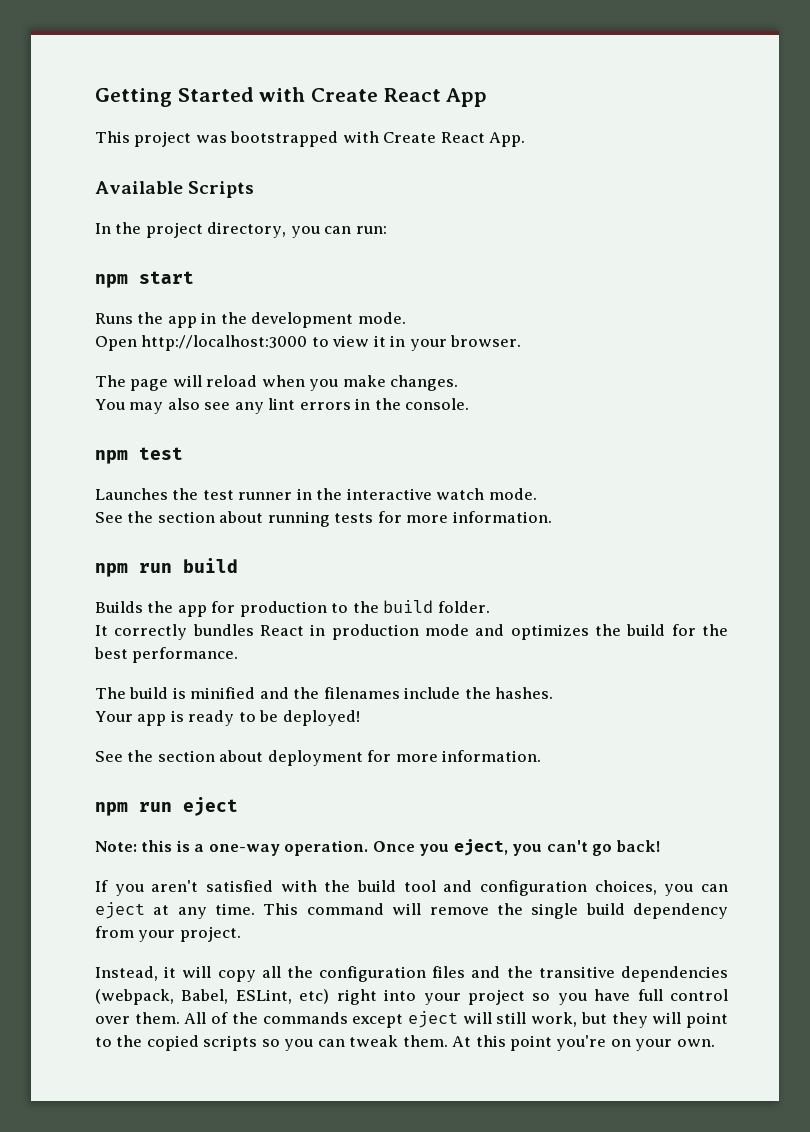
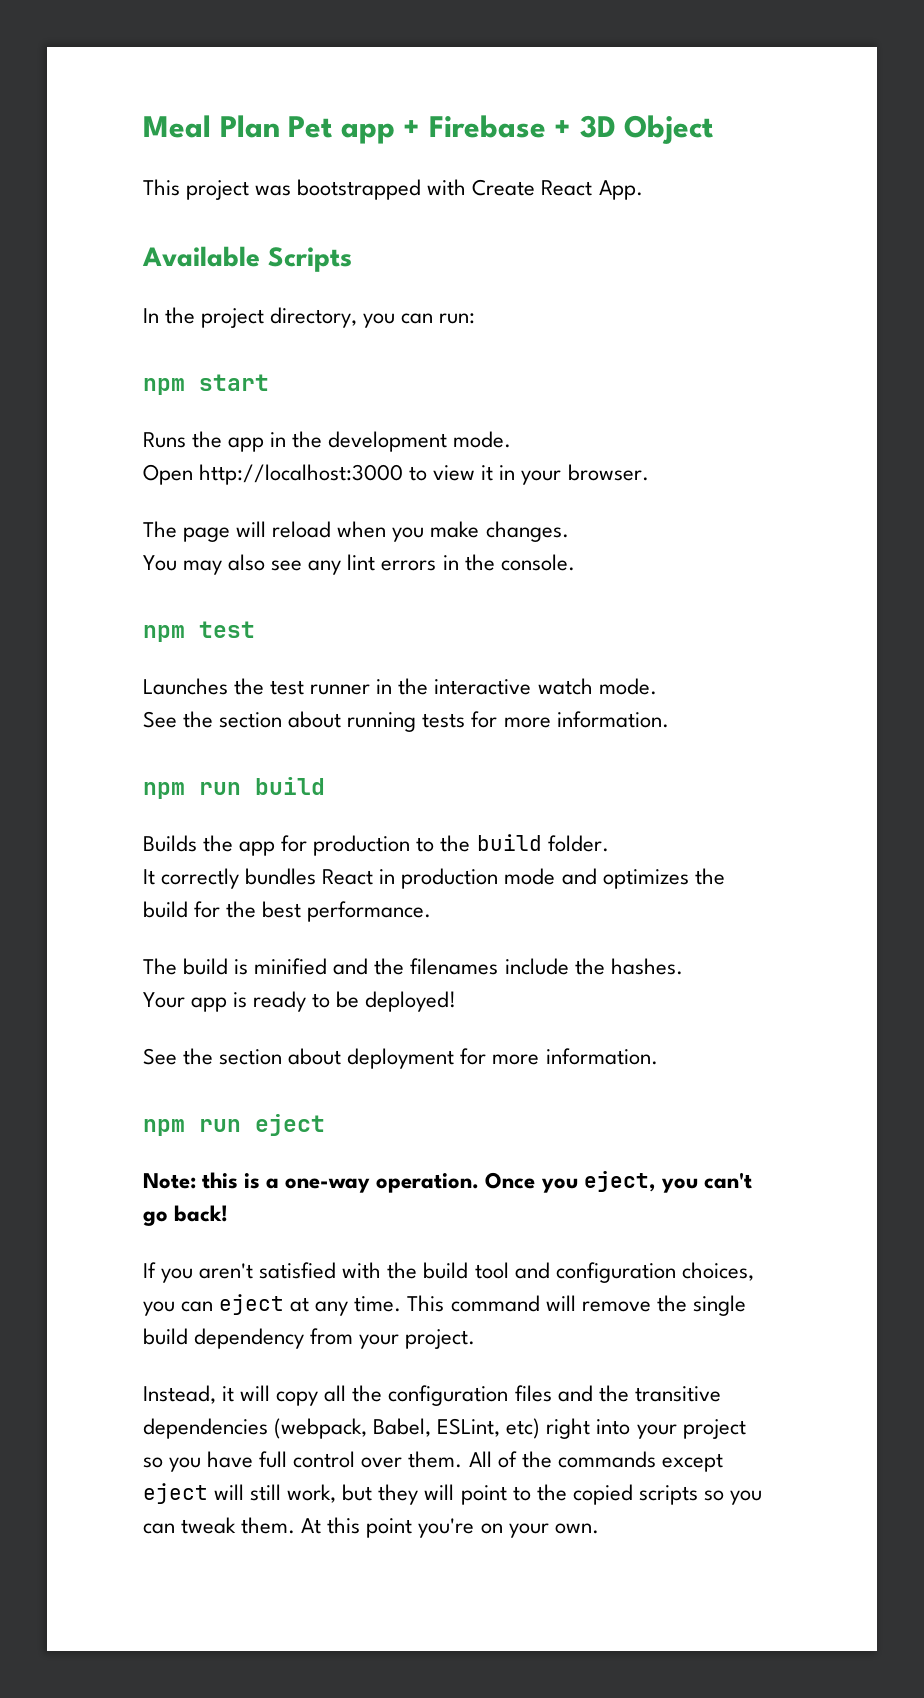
- Getting Started with Create React App
+ Meal Plan Pet app + Firebase + 3D Object

